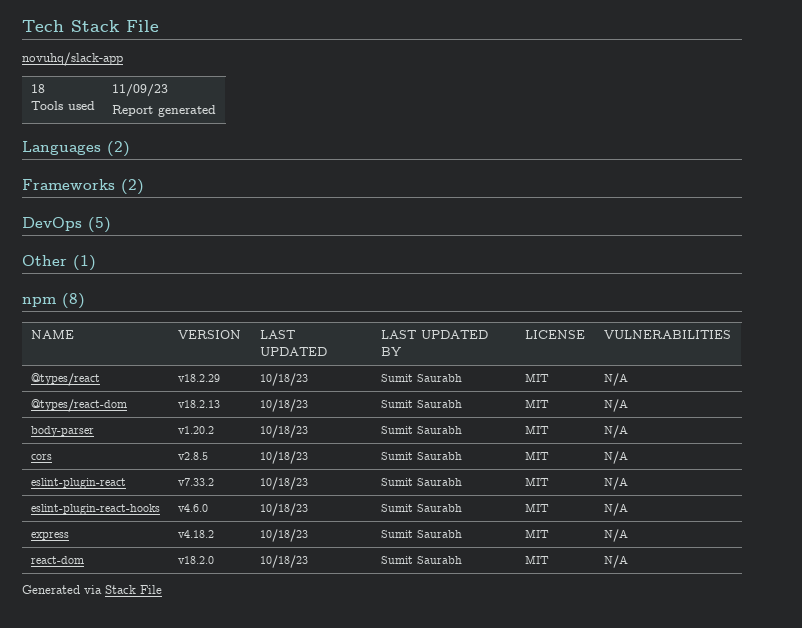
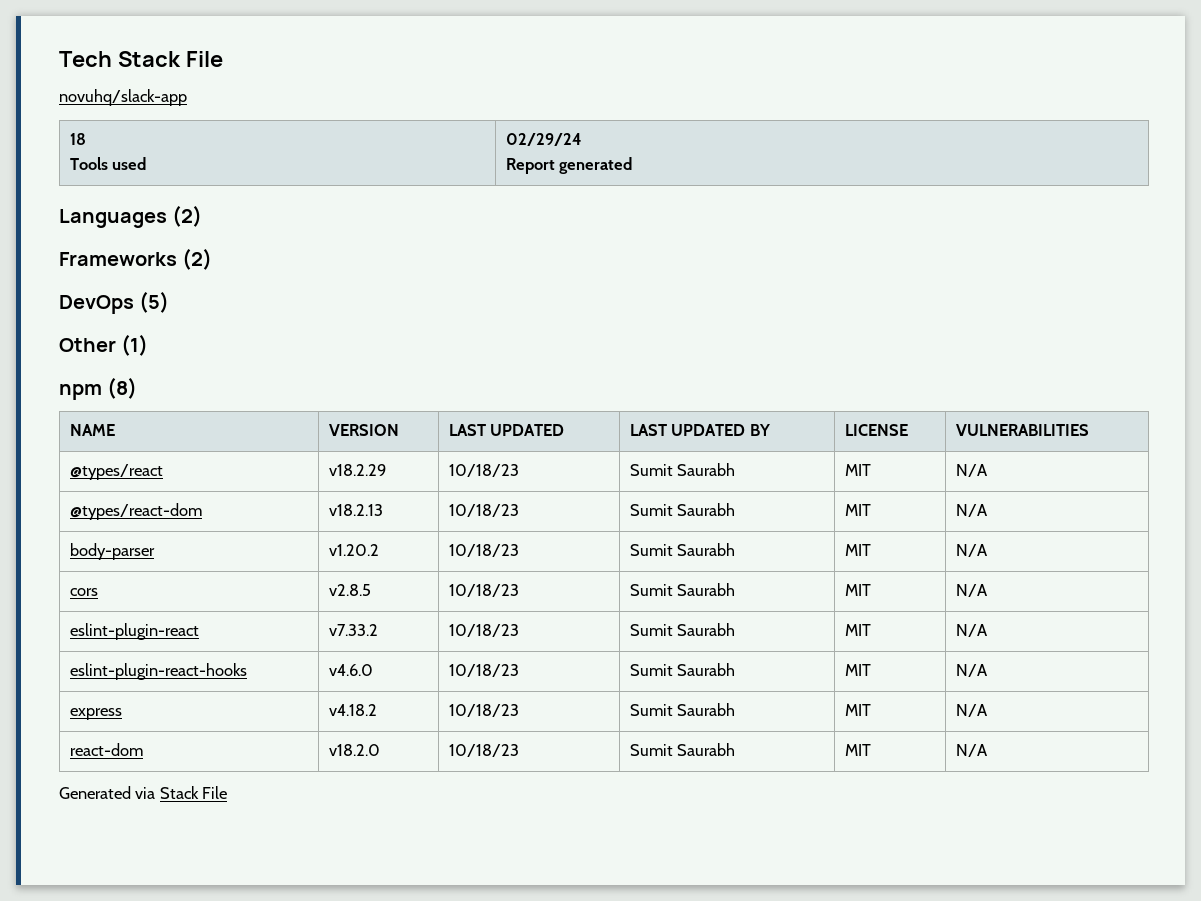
  18
- Tools used | 11/09/23
+ Tools used | 02/29/24

